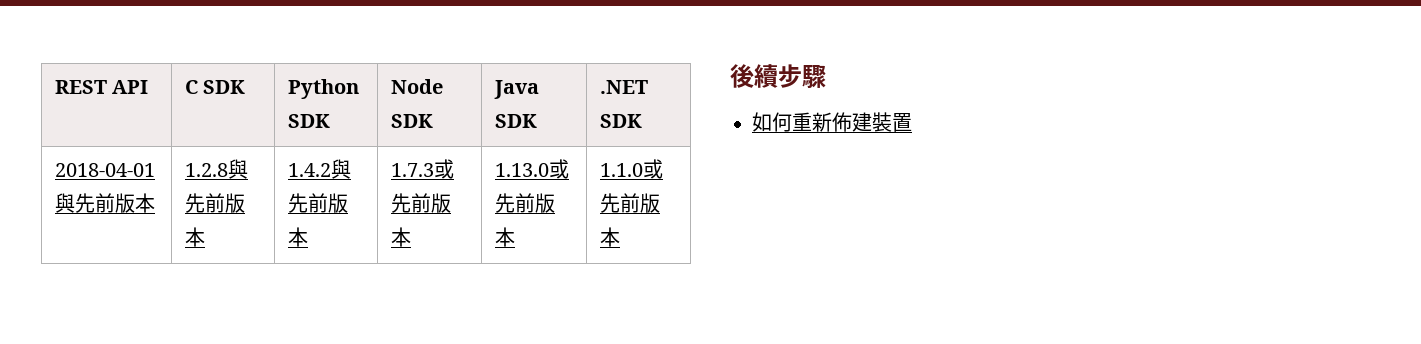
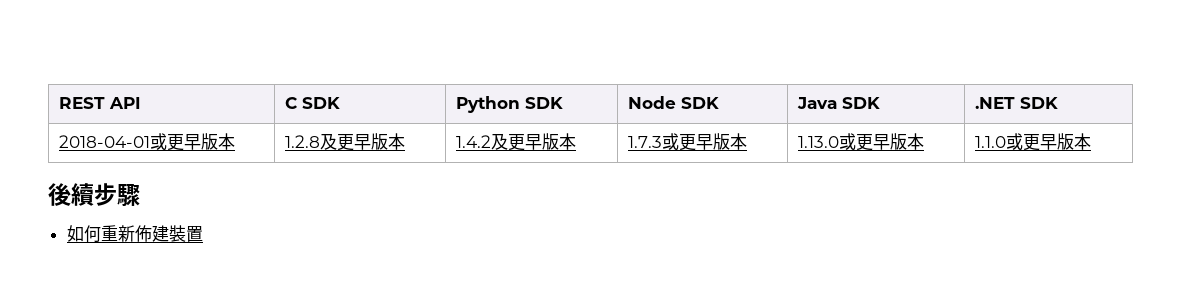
- 2018-04-01與先前版本 | 1.2.8與先前版本 | 1.4.2與先前版本 | 1.7.3或先前版本 | 1.13.0或先前版本 | 1.1.0或先前版本
+ 2018-04-01或更早版本 | 1.2.8及更早版本 | 1.4.2及更早版本 | 1.7.3或更早版本 | 1.13.0或更早版本 | 1.1.0或更早版本

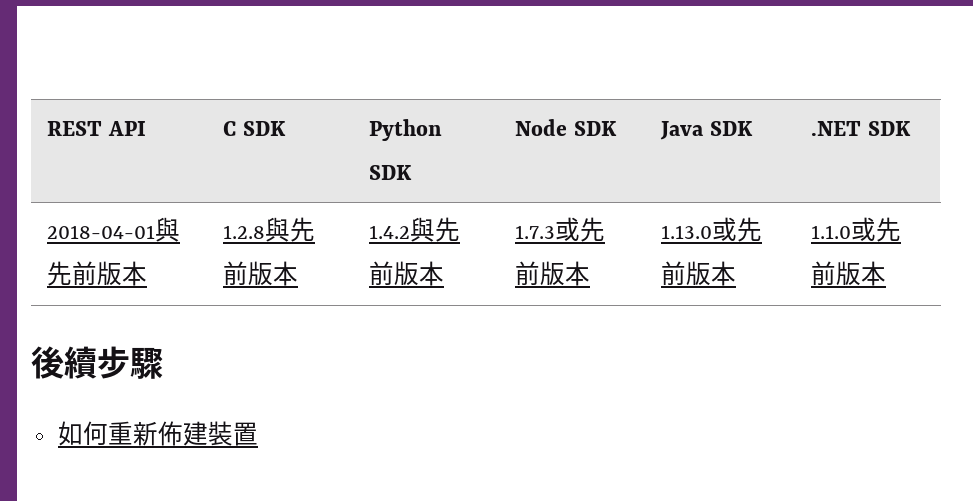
- 2018-04-01或更早版本 | 1.2.8及更早版本 | 1.4.2及更早版本 | 1.7.3或更早版本 | 1.13.0或更早版本 | 1.1.0或更早版本
+ 2018-04-01與先前版本 | 1.2.8與先前版本 | 1.4.2與先前版本 | 1.7.3或先前版本 | 1.13.0或先前版本 | 1.1.0或先前版本

